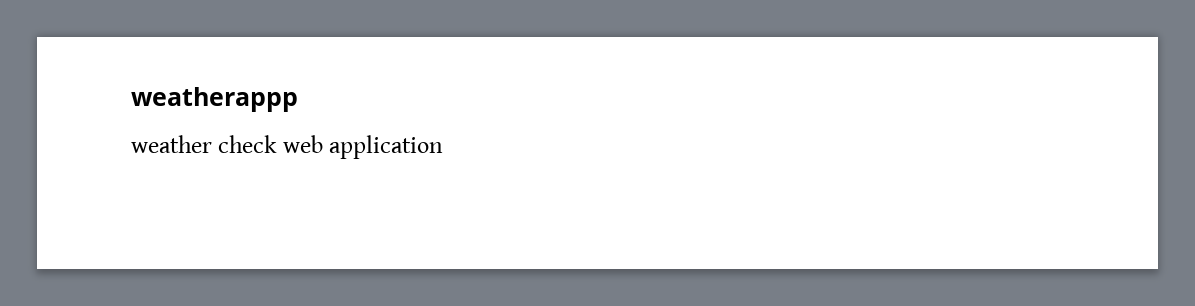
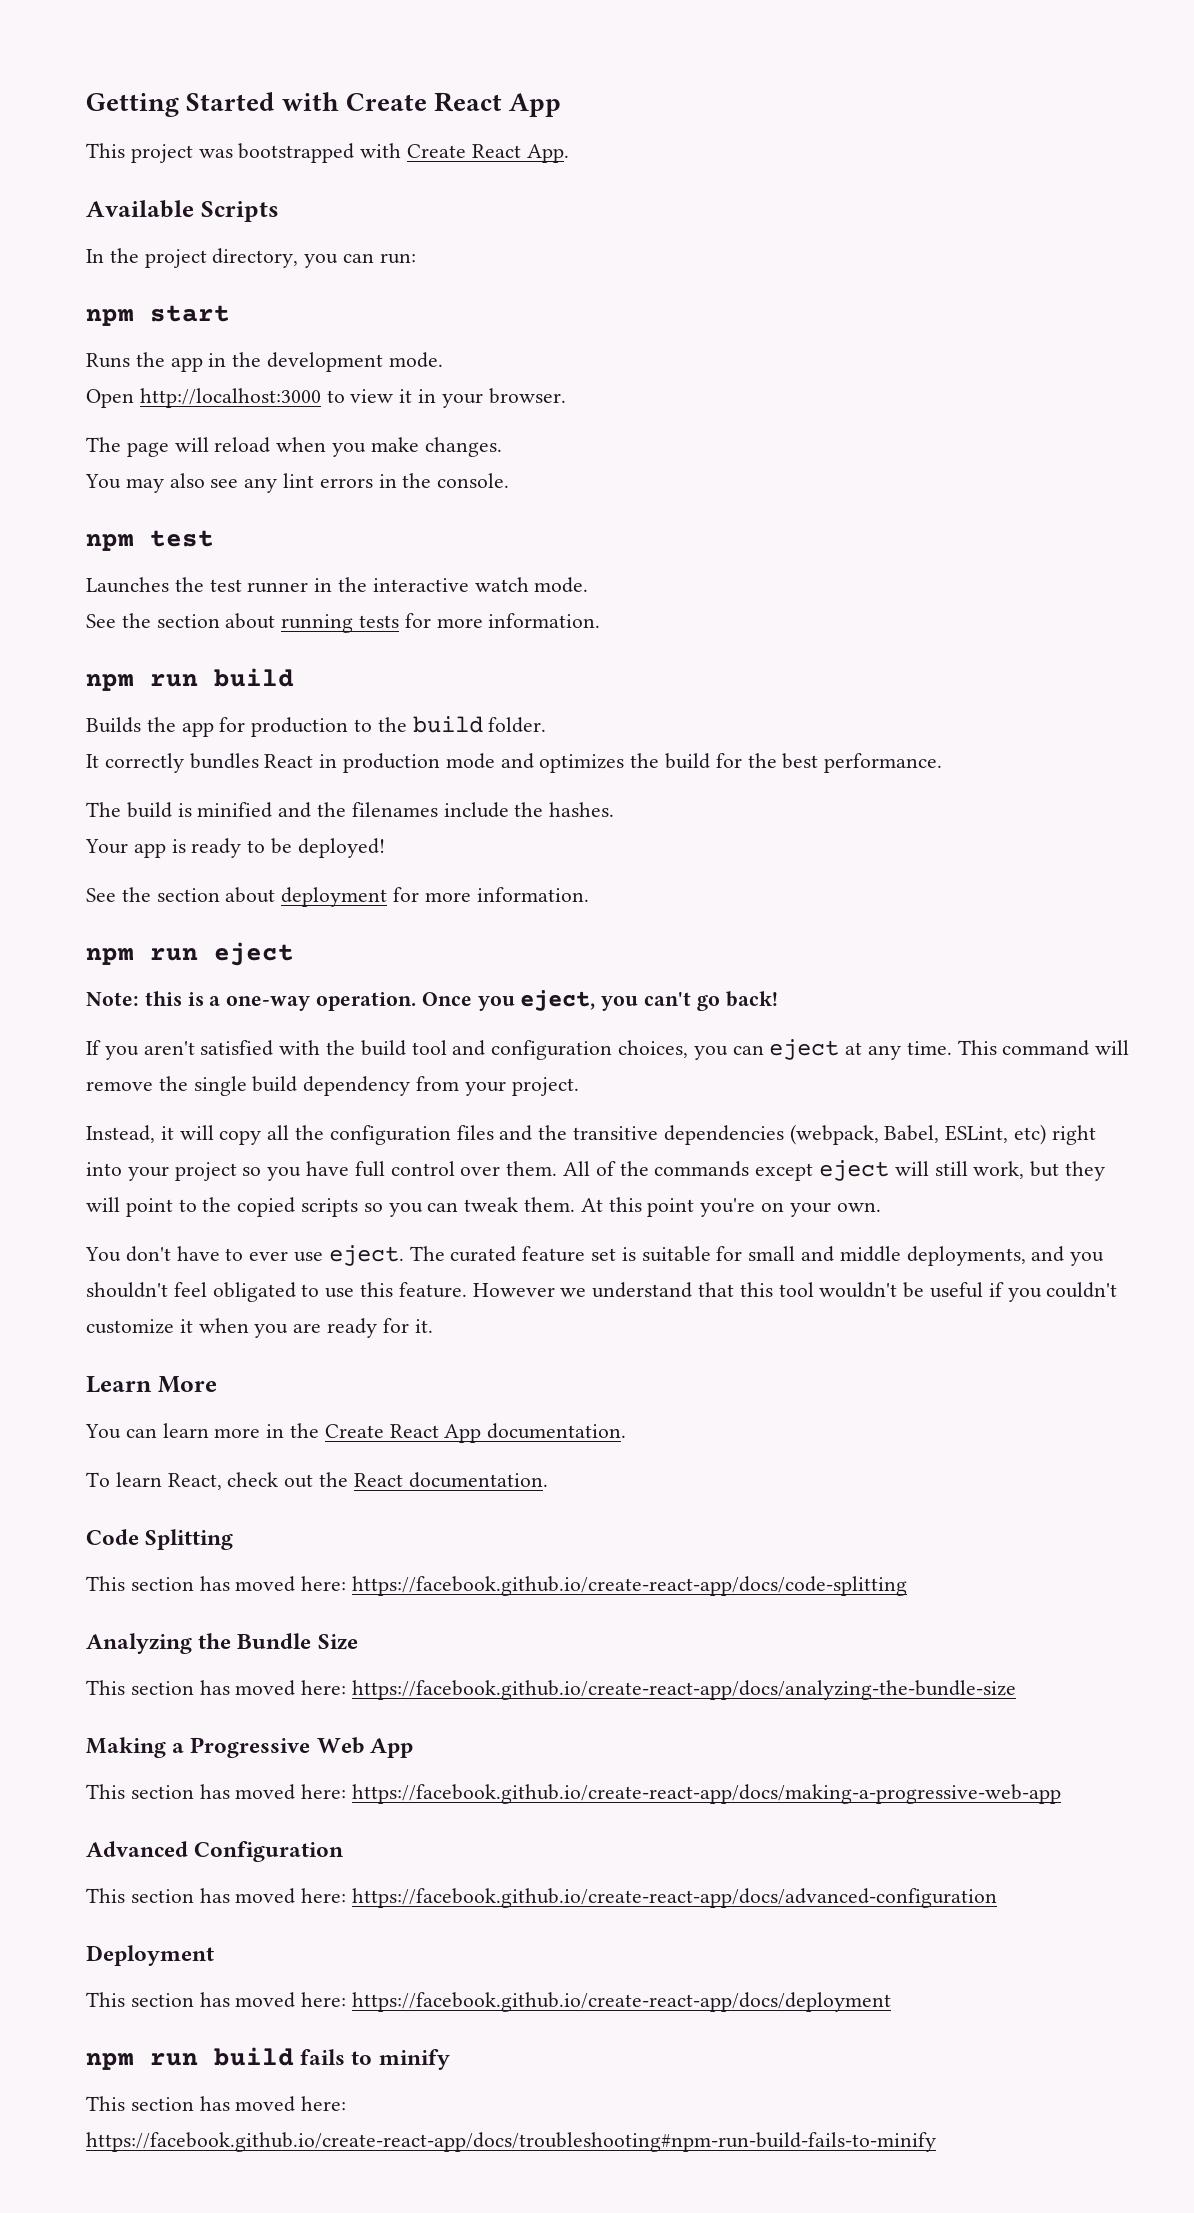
- weatherappp
- weather check web application
+ Getting Started with Create React App
+ This project was bootstrapped with Create React App.
+ Available Scripts
+ In the project directory, you can run:
+ npm start
+ Runs the app in the development mode.
+ Open http://localhost:3000 to view it in your browser.
+ The page will reload when you make changes.
+ You may also see any lint errors in the console.
+ npm test
+ Launches the test runner in the interactive watch mode.
+ See the section about running tests for more information.
+ npm run build
+ Builds the app for production to the build folder.
+ It correctly bundles React in production mode and optimizes the build for the best performance.
+ The build is minified and the filenames include the hashes.
+ Your app is ready to be deployed!
+ See the section about deployment for more information.
+ npm run eject
+ Note: this is a one-way operation. Once you eject, you can't go back!
+ If you aren't satisfied with the build tool and configuration choices, you can eject at any time. This command will remove the single build dependency from your project.
+ Instead, it will copy all the configuration files and the transitive dependencies (webpack, Babel, ESLint, etc) right into your project so you have full control over them. All of the commands except eject will still work, but they will point to the copied scripts so you can tweak them. At this point you're on your own.
+ You don't have to ever use eject. The curated feature set is suitable for small and middle deployments, and you shouldn't feel obligated to use this feature. However we understand that this tool wouldn't be useful if you couldn't customize it when you are ready for it.
+ Learn More
+ You can learn more in the Create React App documentation.
+ To learn React, check out the React documentation.
+ Code Splitting
+ This section has moved here: https://facebook.github.io/create-react-app/docs/code-splitting
+ Analyzing the Bundle Size
+ This section has moved here: https://facebook.github.io/create-react-app/docs/analyzing-the-bundle-size
+ Making a Progressive Web App
+ This section has moved here: https://facebook.github.io/create-react-app/docs/making-a-progressive-web-app
+ Advanced Configuration
+ This section has moved here: https://facebook.github.io/create-react-app/docs/advanced-configuration
+ Deployment
+ This section has moved here: https://facebook.github.io/create-react-app/docs/deployment
+ npm run build fails to minify
+ This section has moved here: https://facebook.github.io/create-react-app/docs/troubleshooting#npm-run-build-fails-to-minify

